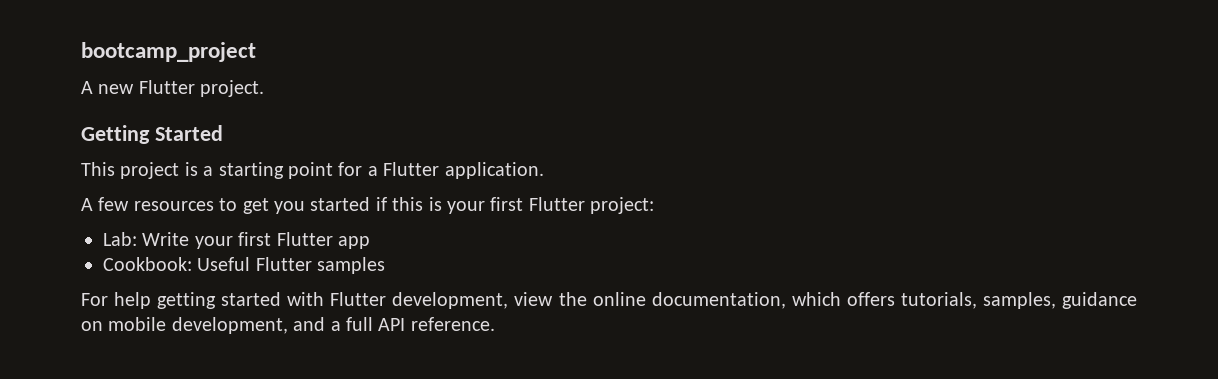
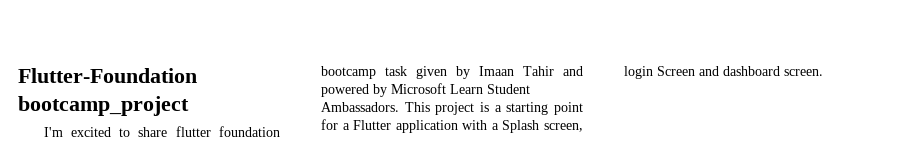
- bootcamp_project
+ Flutter-Foundation bootcamp_project
- A new Flutter project.
- Getting Started
- This project is a starting point for a Flutter application.
- A few resources to get you started if this is your first Flutter project:
- Lab: Write your first Flutter app
- Cookbook: Useful Flutter samples
- For help getting started with Flutter development, view the online documentation, which offers tutorials, samples, guidance on mobile development, and a full API reference.
+ I'm excited to share flutter foundation bootcamp task given by Imaan Tahir and powered by Microsoft Learn Student Ambassadors. This project is a starting point for a Flutter application with a Splash screen, login Screen and dashboard screen.

